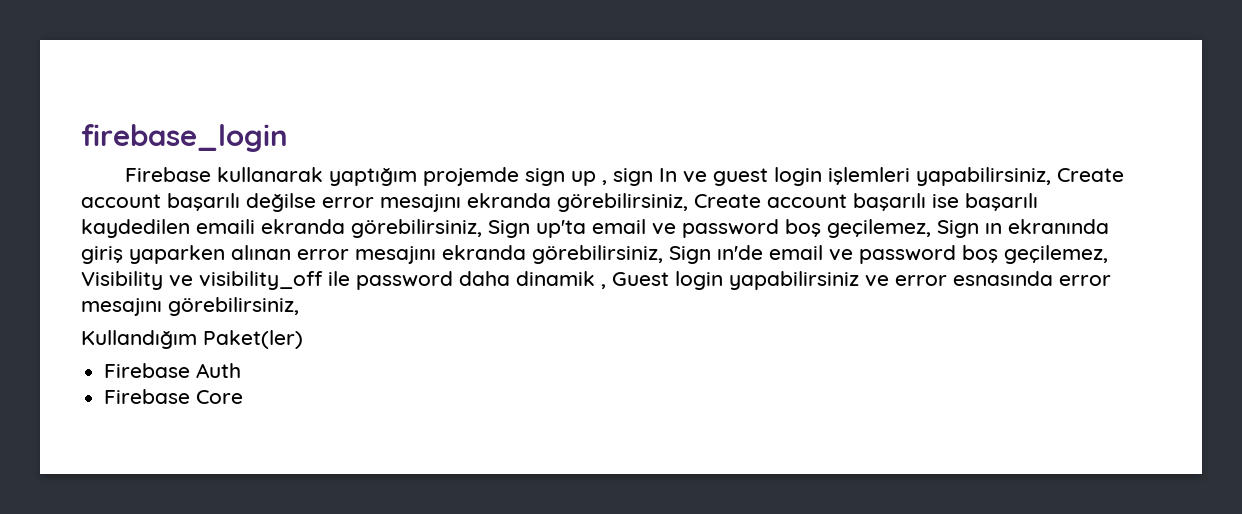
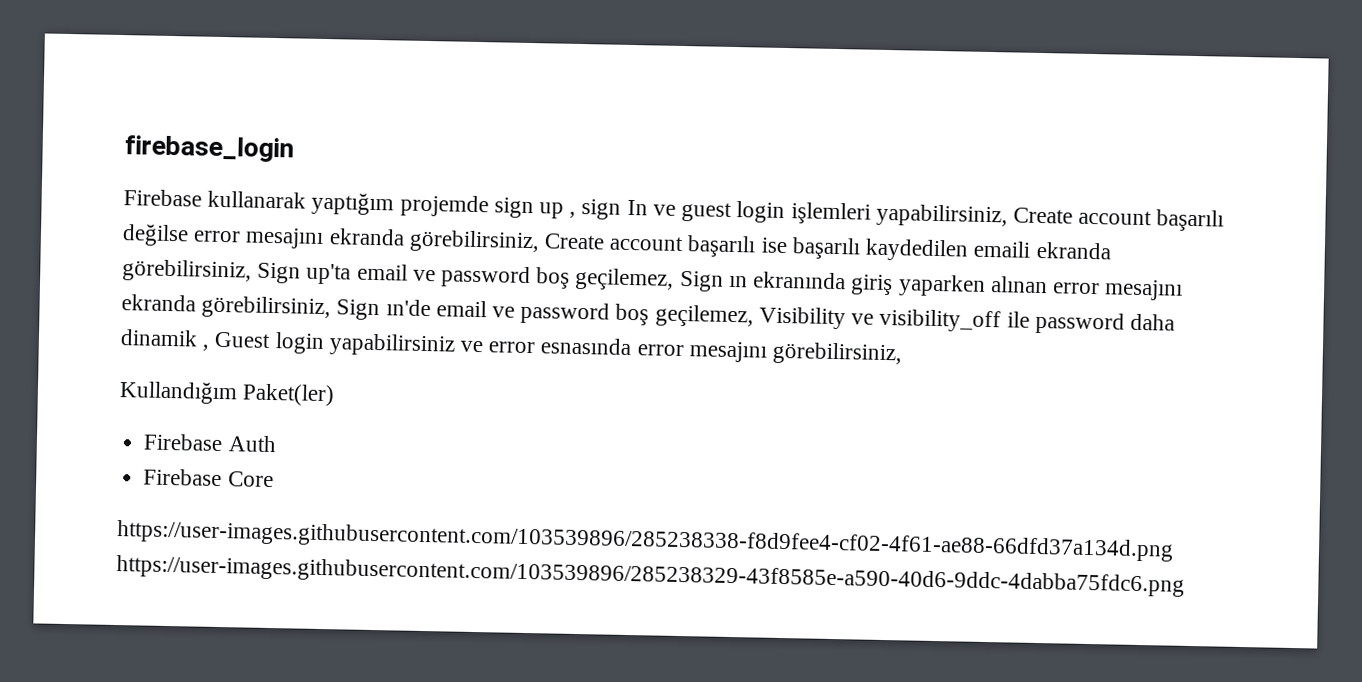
+ https://user-images.githubusercontent.com/103539896/285238338-f8d9fee4-cf02-4f61-ae88-66dfd37a134d.png https://user-images.githubusercontent.com/103539896/285238329-43f8585e-a590-40d6-9ddc-4dabba75fdc6.png

